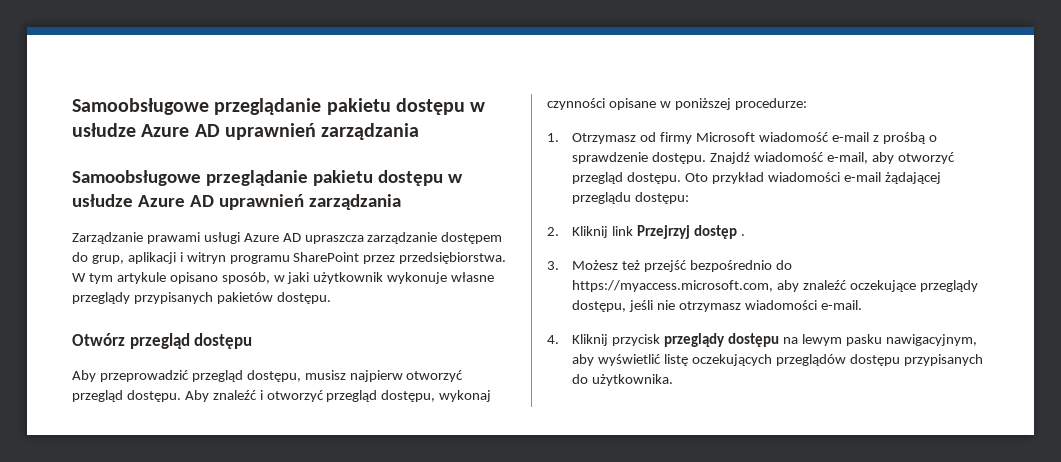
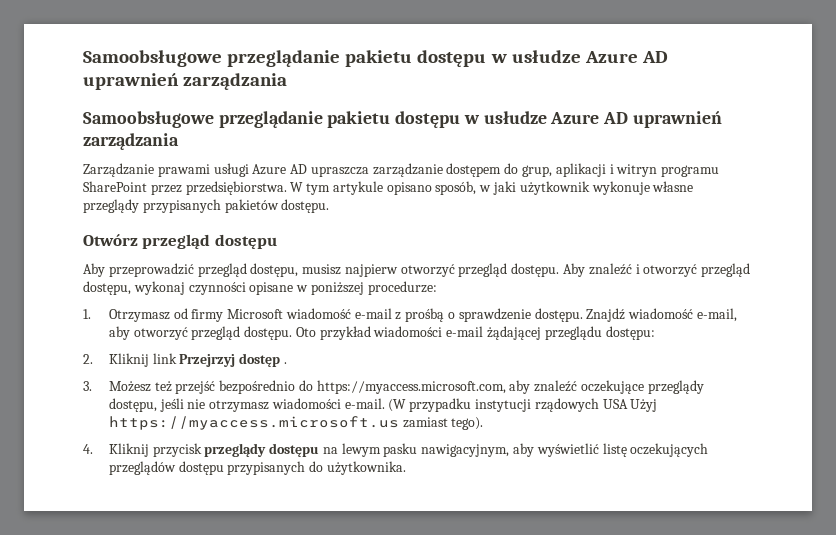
+ (W przypadku instytucji rządowych USA Użyj https://myaccess.microsoft.us zamiast tego).

